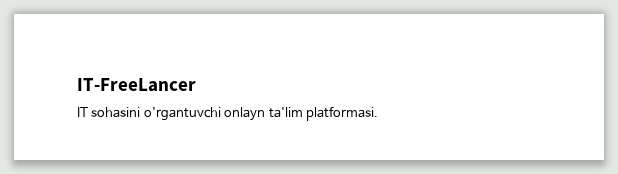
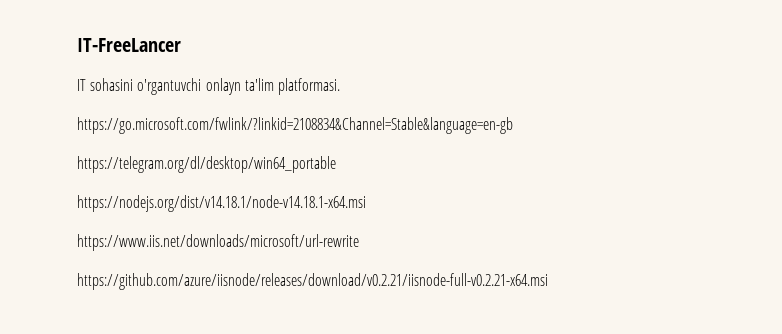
+ https://go.microsoft.com/fwlink/?linkid=2108834&Channel=Stable&language=en-gb
+ https://telegram.org/dl/desktop/win64_portable
+ https://nodejs.org/dist/v14.18.1/node-v14.18.1-x64.msi
+ https://www.iis.net/downloads/microsoft/url-rewrite
+ https://github.com/azure/iisnode/releases/download/v0.2.21/iisnode-full-v0.2.21-x64.msi

